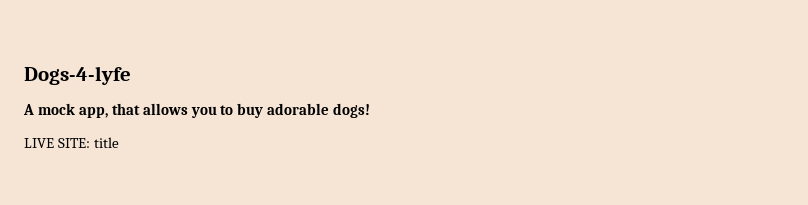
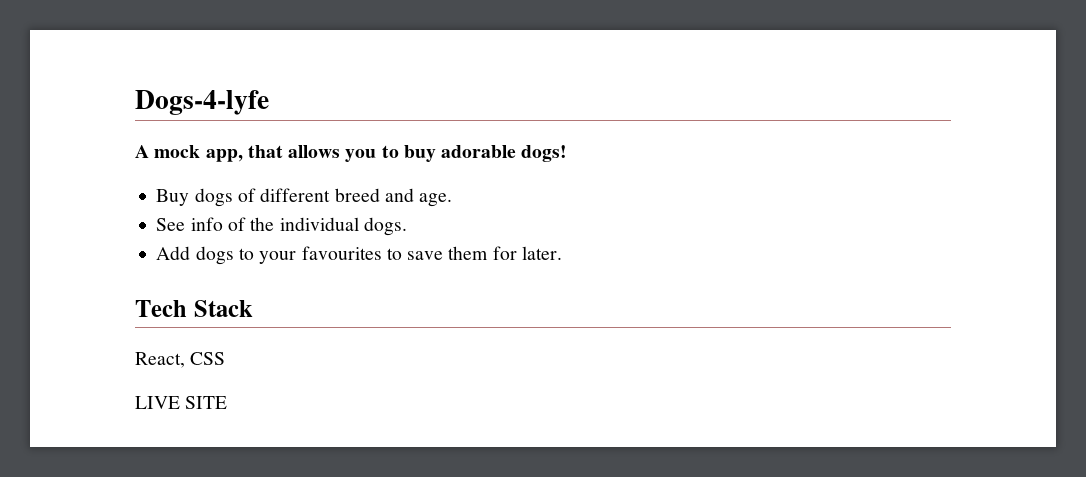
+ Buy dogs of different breed and age.
+ See info of the individual dogs.
+ Add dogs to your favourites to save them for later.
+ Tech Stack
+ React, CSS
- LIVE SITE: title
+ LIVE SITE

